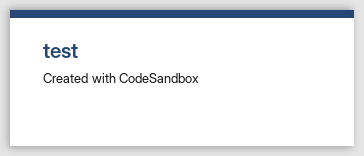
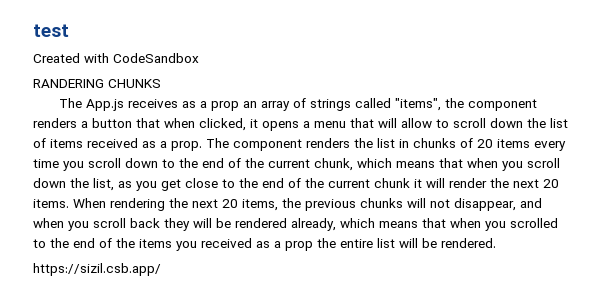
+ RANDERING CHUNKS
+ The App.js receives as a prop an array of strings called "items", the component renders a button that when clicked, it opens a menu that will allow to scroll down the list of items received as a prop. The component renders the list in chunks of 20 items every time you scroll down to the end of the current chunk, which means that when you scroll down the list, as you get close to the end of the current chunk it will render the next 20 items. When rendering the next 20 items, the previous chunks will not disappear, and when you scroll back they will be rendered already, which means that when you scrolled to the end of the items you received as a prop the entire list will be rendered.
+ https://sizil.csb.app/

